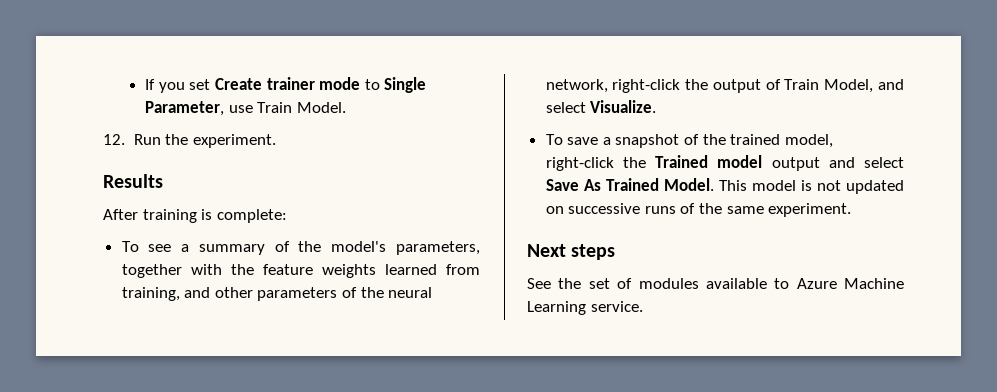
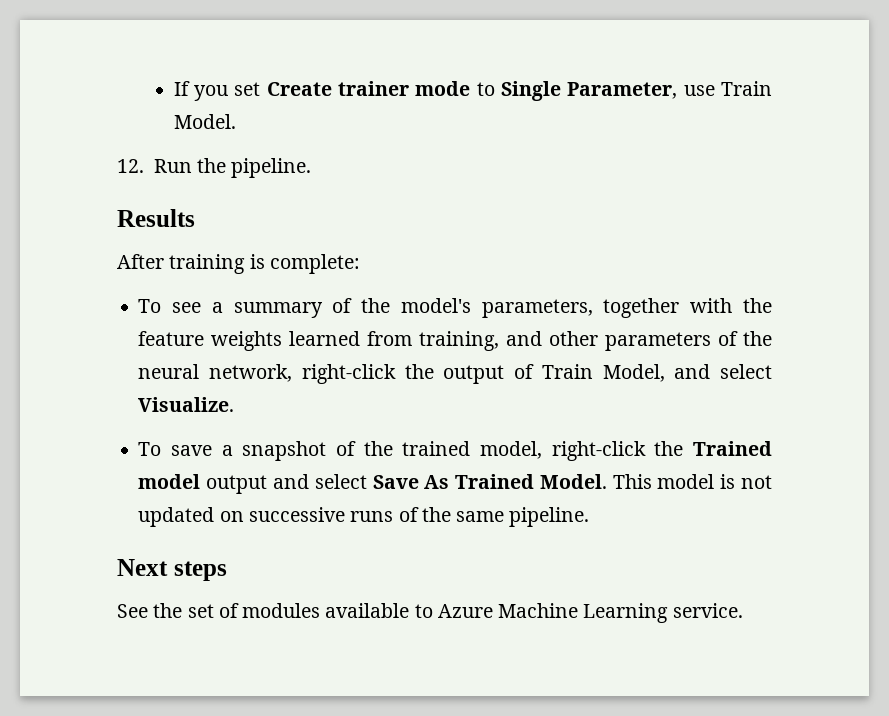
- 12. Run the experiment.
+ 12. Run the pipeline.
- This model is not updated on successive runs of the same experiment.
+ This model is not updated on successive runs of the same pipeline.

